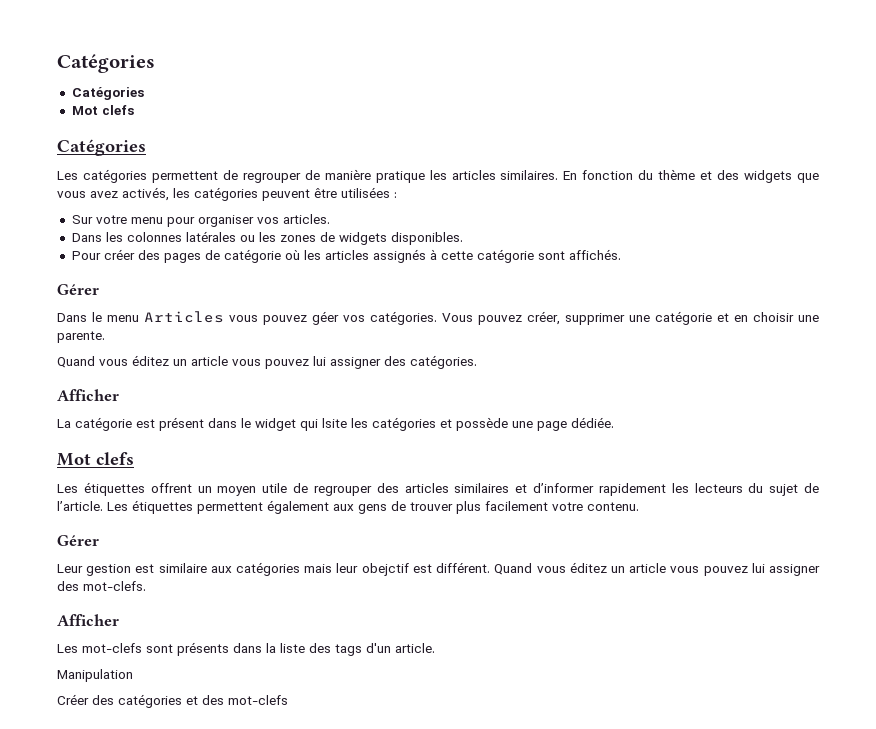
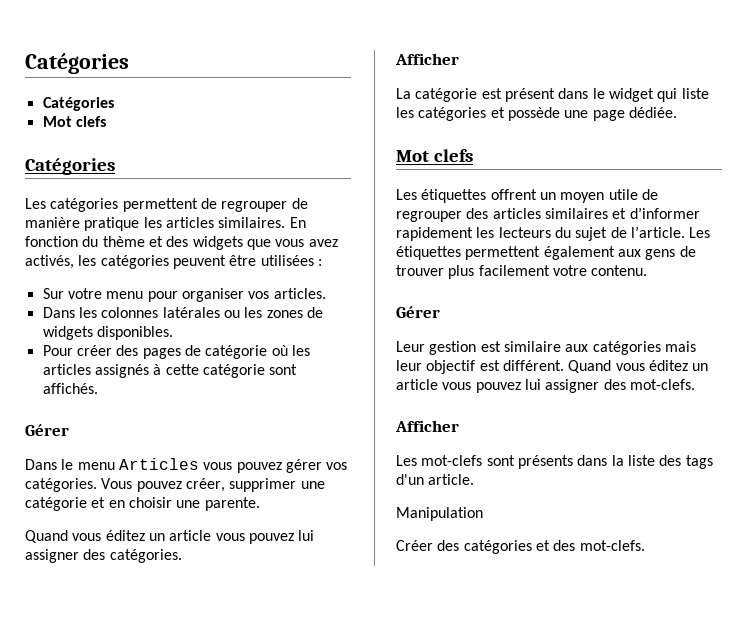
- Dans le menu Articles vous pouvez géer vos catégories.
+ Dans le menu Articles vous pouvez gérer vos catégories.
- La catégorie est présent dans le widget qui lsite les catégories et possède une page dédiée.
+ La catégorie est présent dans le widget qui liste les catégories et possède une page dédiée.
- Leur gestion est similaire aux catégories mais leur obejctif est différent.
+ Leur gestion est similaire aux catégories mais leur objectif est différent.
- Créer des catégories et des mot-clefs
+ Créer des catégories et des mot-clefs.

